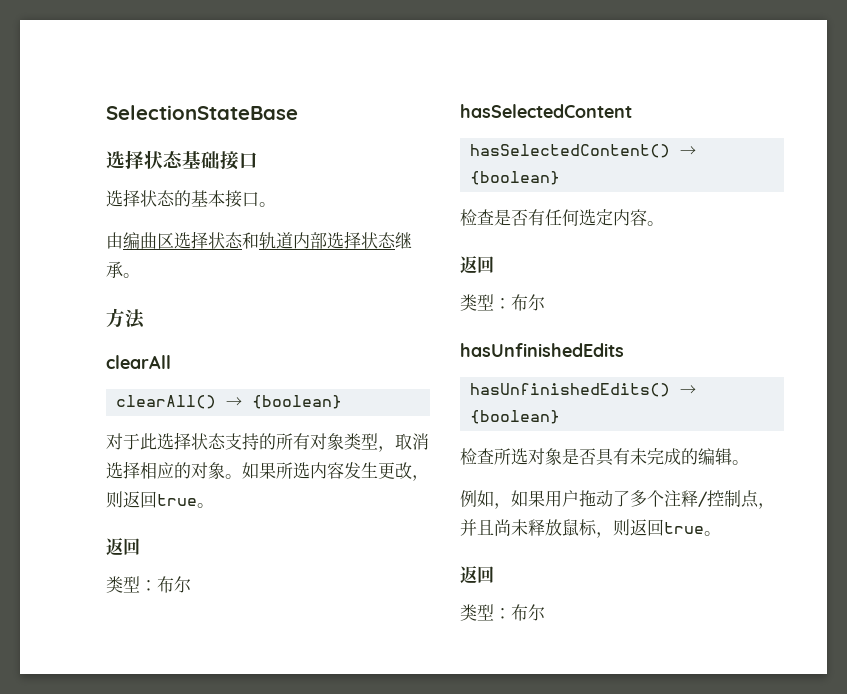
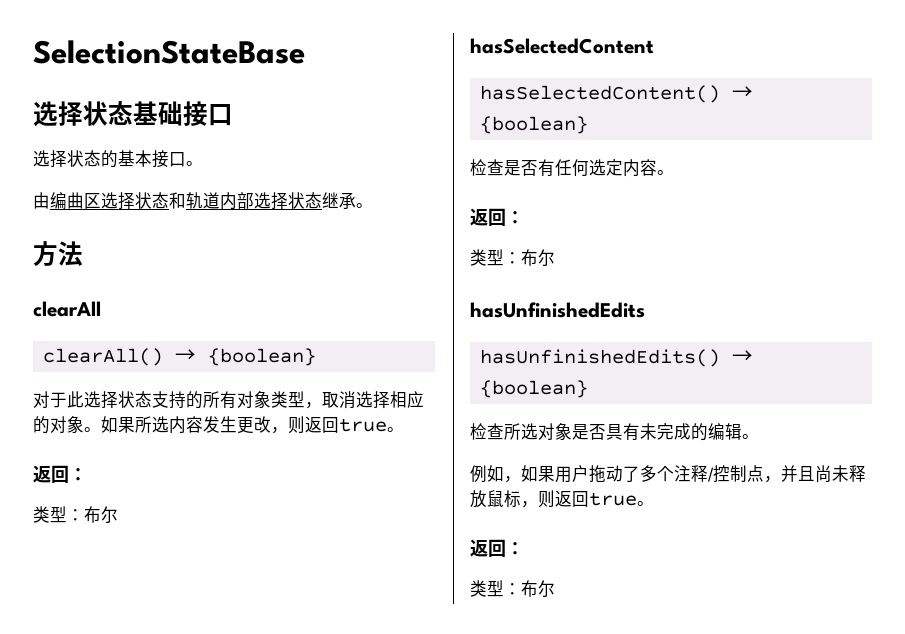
  如果所选内容发生更改，则返回true。
- 返回
+ 返回：
  检查是否有任何选定内容。
- 返回
+ 返回：
  例如，如果用户拖动了多个注释/控制点，并且尚未释放鼠标，则返回true。
- 返回
+ 返回：

